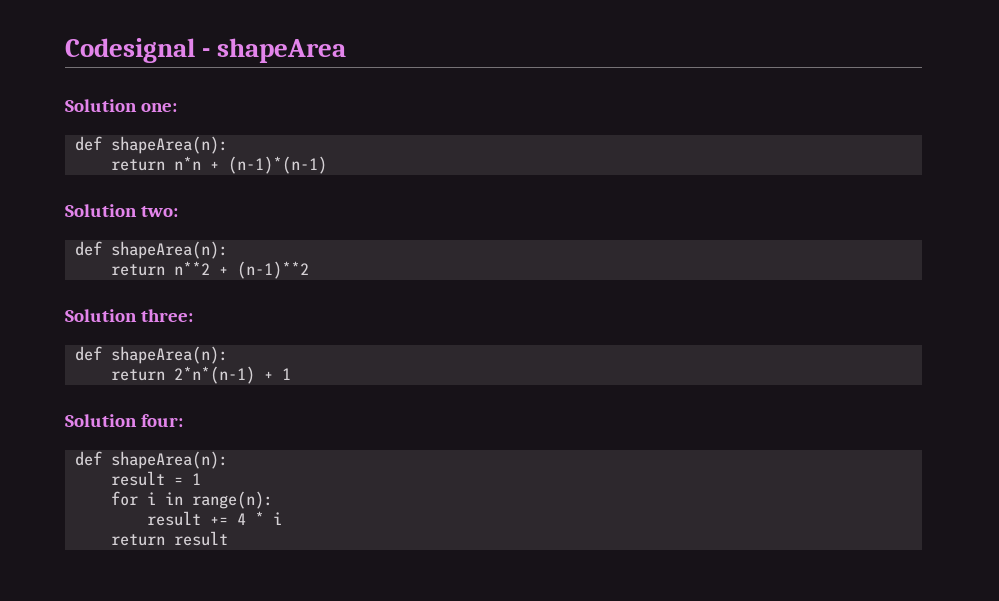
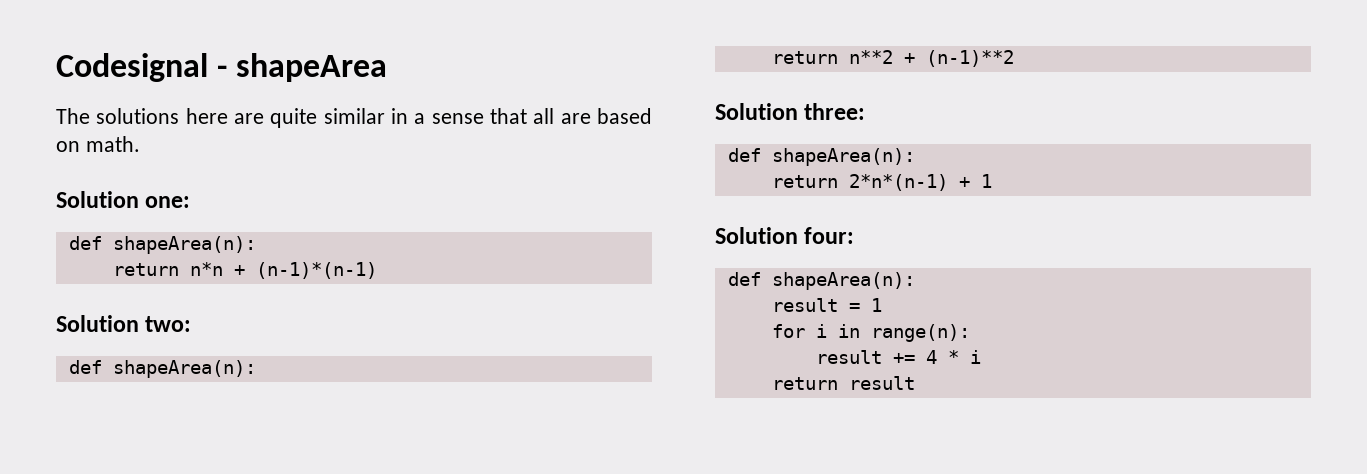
+ The solutions here are quite similar in a sense that all are based on math.

